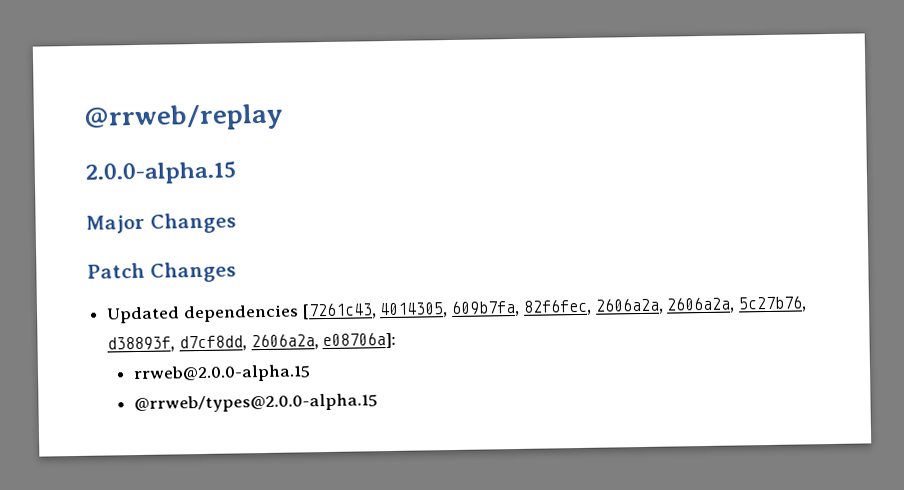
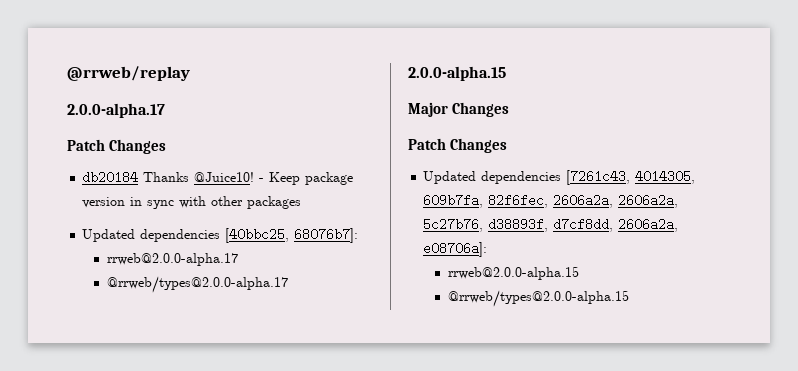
+ 2.0.0-alpha.17
+ Patch Changes
+ db20184 Thanks @Juice10! - Keep package version in sync with other packages
+ Updated dependencies [40bbc25, 68076b7]:
+ rrweb@2.0.0-alpha.17
+ @rrweb/types@2.0.0-alpha.17

